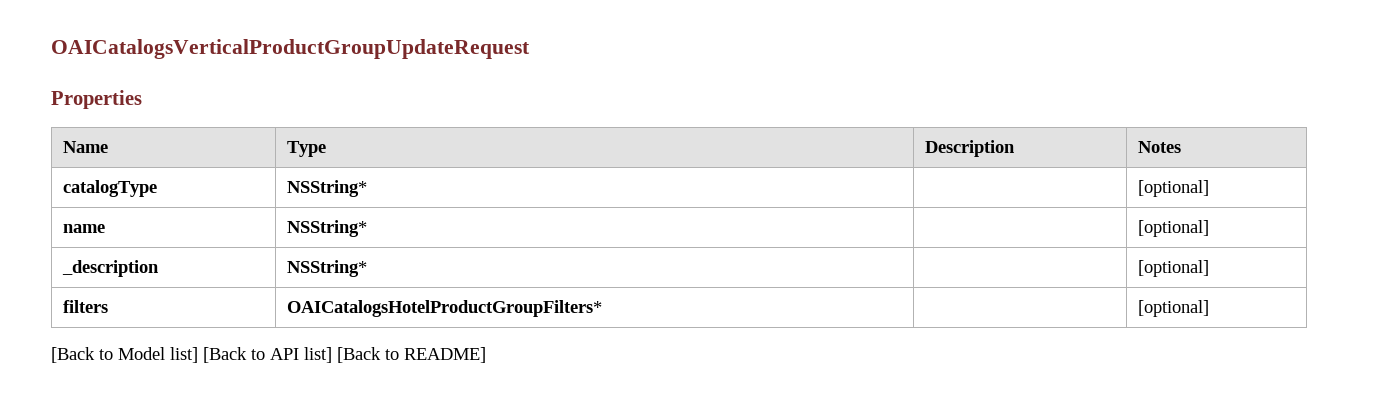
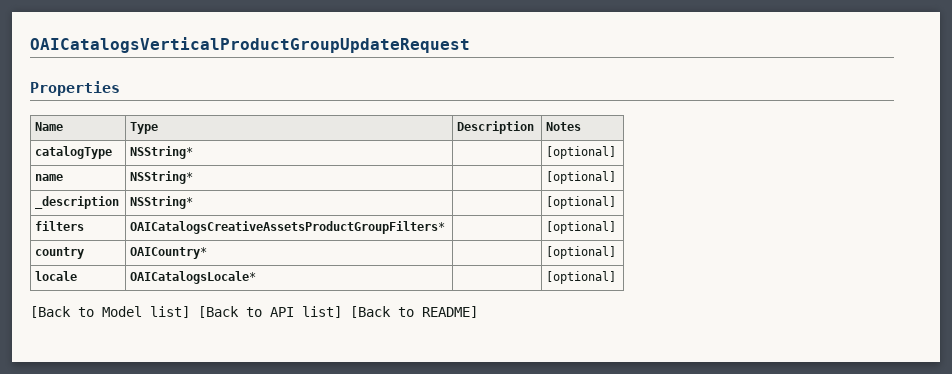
- filters | OAICatalogsHotelProductGroupFilters* | | [optional]
+ filters | OAICatalogsCreativeAssetsProductGroupFilters* | | [optional]
+ country | OAICountry* | | [optional]
+ locale | OAICatalogsLocale* | | [optional]

